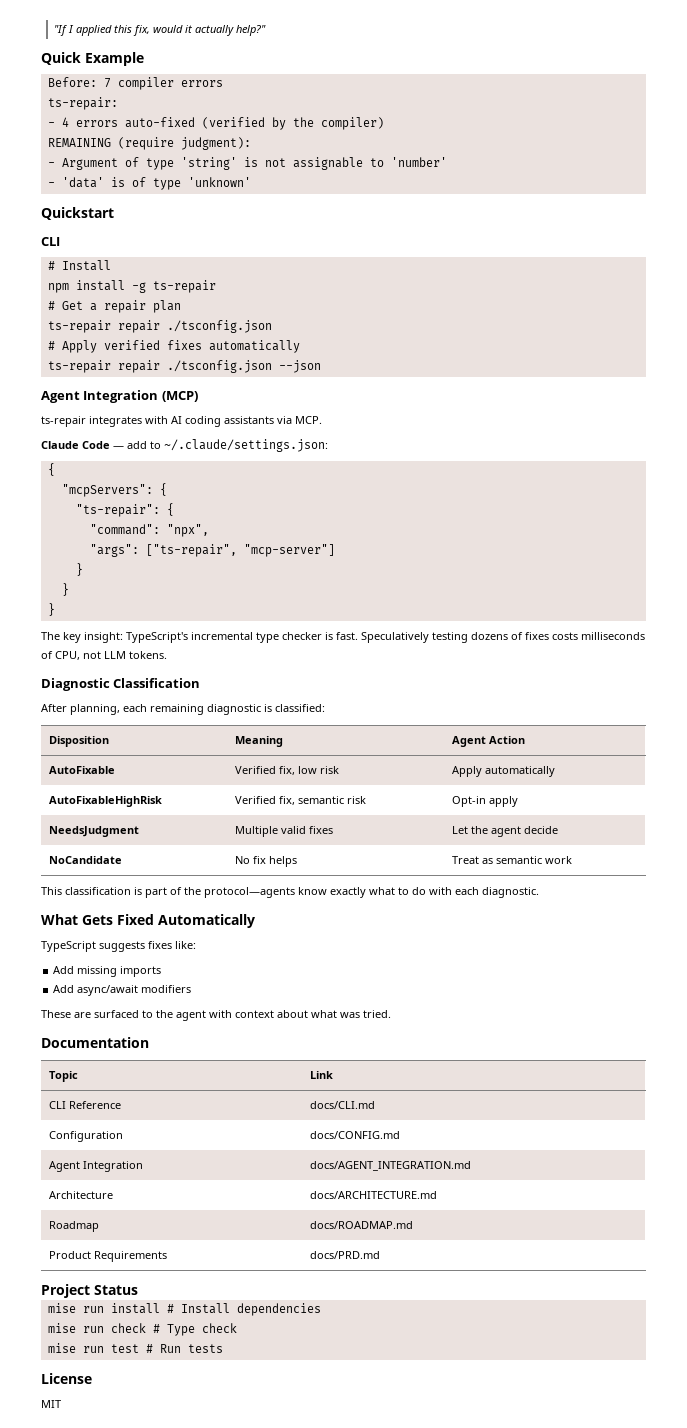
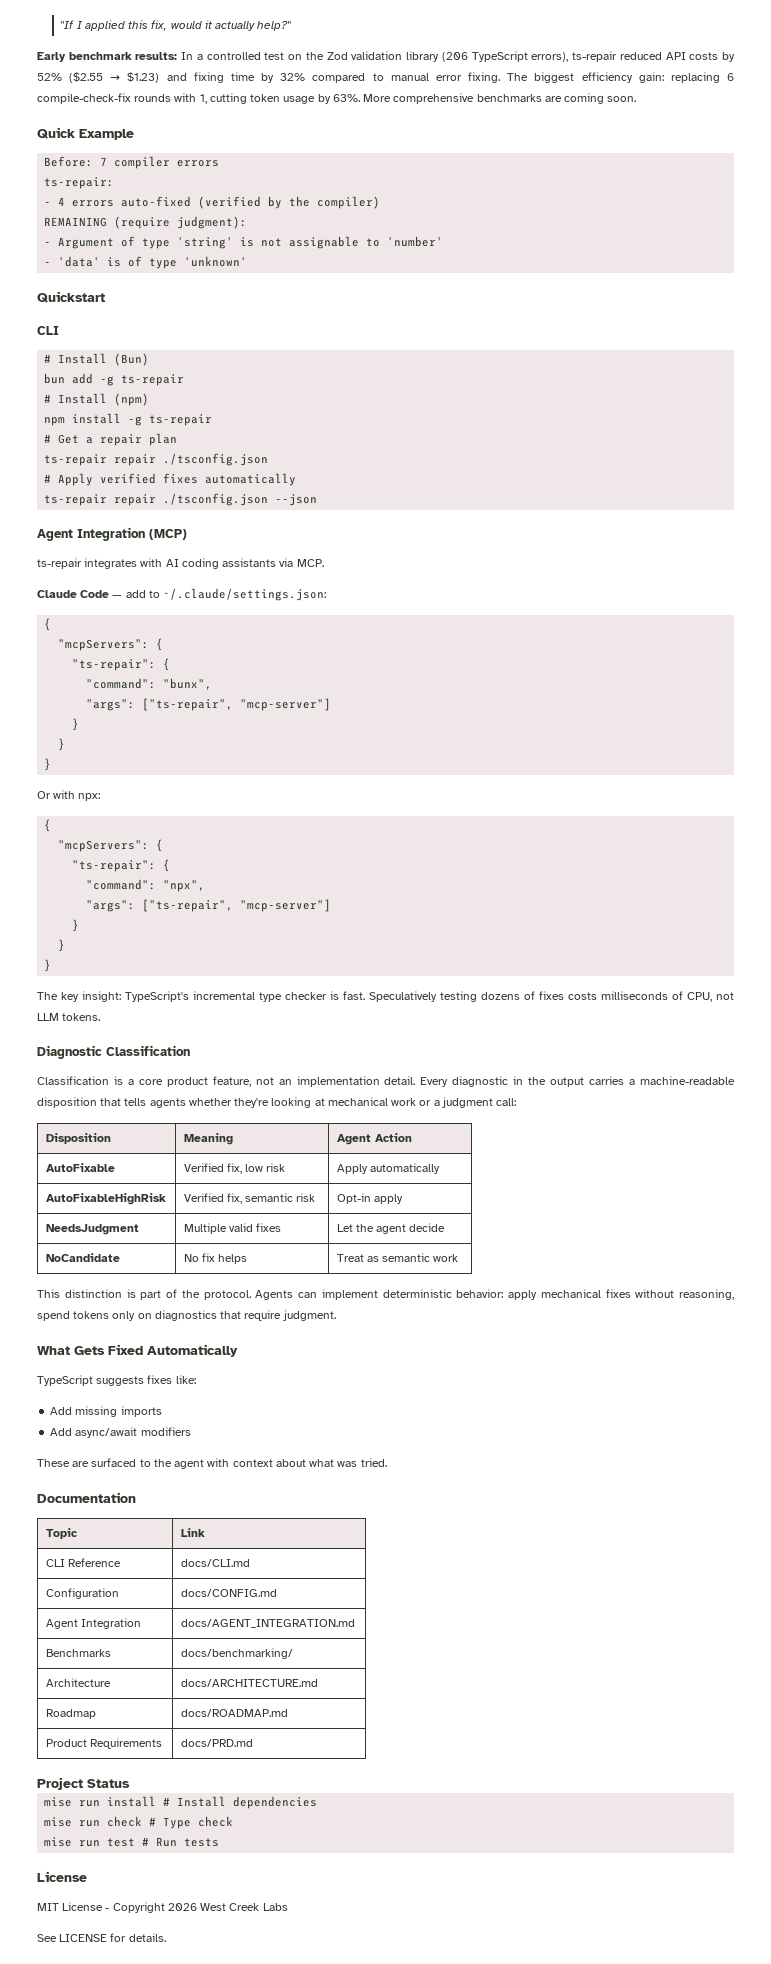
+ Early benchmark results: In a controlled test on the Zod validation library (206 TypeScript errors), ts-repair reduced API costs by 52% ($2.55 → $1.23) and fixing time by 32% compared to manual error fixing. The biggest efficiency gain: replacing 6 compile-check-fix rounds with 1, cutting token usage by 63%. More comprehensive benchmarks are coming soon.
  Quickstart
  CLI
- # Install
+ # Install (Bun)
+ bun add -g ts-repair
+ # Install (npm)
+ "command": "bunx",
+ "args": ["ts-repair", "mcp-server"]
+ }
+ }
+ }
+ Or with npx:
+ {
+ "mcpServers": {
+ "ts-repair": {
- After planning, each remaining diagnostic is classified:
+ Classification is a core product feature, not an implementation detail. Every diagnostic in the output carries a machine-readable disposition that tells agents whether they're looking at mechanical work or a judgment call:
- This classification is part of the protocol—agents know exactly what to do with each diagnostic.
+ This distinction is part of the protocol. Agents can implement deterministic behavior: apply mechanical fixes without reasoning, spend tokens only on diagnostics that require judgment.
+ Benchmarks | docs/benchmarking/
- MIT
+ MIT License - Copyright 2026 West Creek Labs
+ See LICENSE for details.

